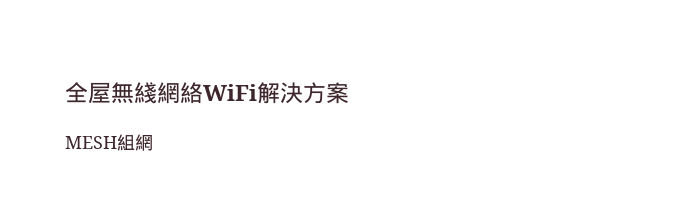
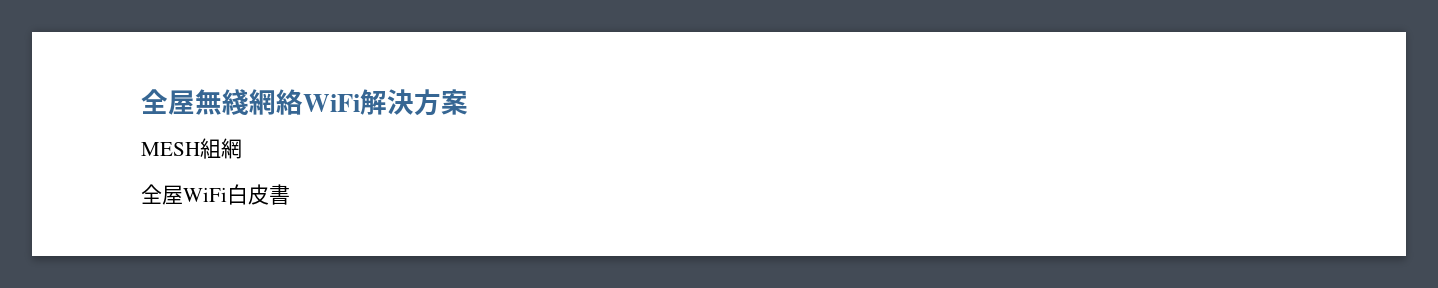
+ 全屋WiFi白皮書

